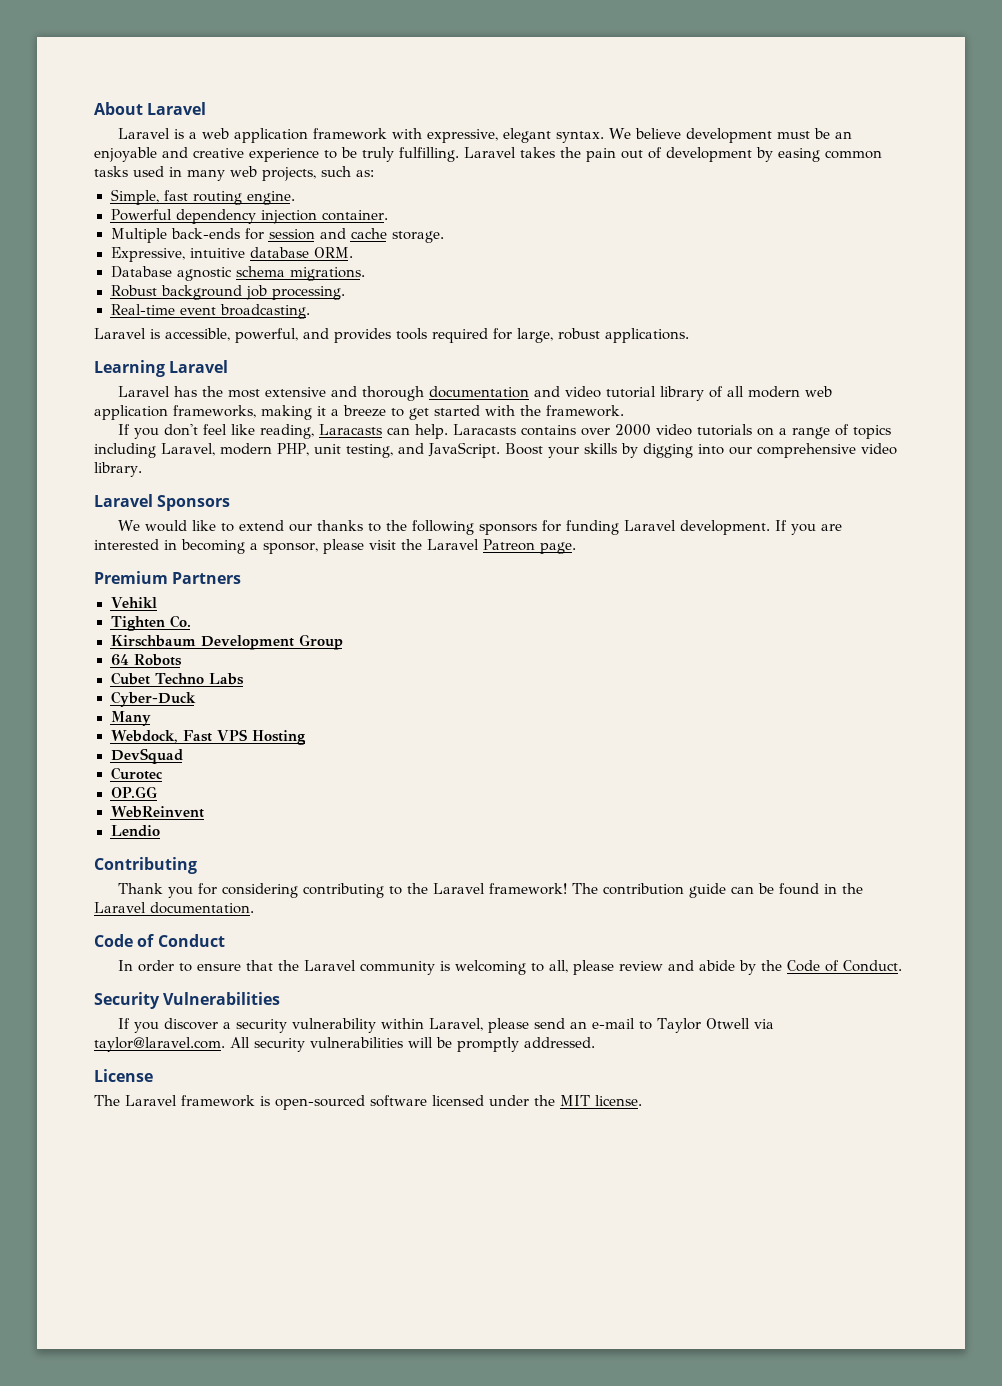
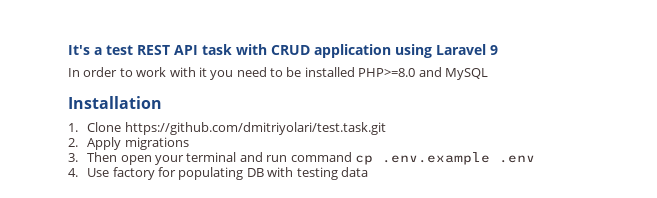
- About Laravel
- Laravel is a web application framework with expressive, elegant syntax. We believe development must be an enjoyable and creative experience to be truly fulfilling. Laravel takes the pain out of development by easing common tasks used in many web projects, such as:
- Simple, fast routing engine.
- Powerful dependency injection container.
- Multiple back-ends for session and cache storage.
- Expressive, intuitive database ORM.
- Database agnostic schema migrations.
- Robust background job processing.
- Real-time event broadcasting.
- Laravel is accessible, powerful, and provides tools required for large, robust applications.
- Learning Laravel
- Laravel has the most extensive and thorough documentation and video tutorial library of all modern web application frameworks, making it a breeze to get started with the framework.
- If you don't feel like reading, Laracasts can help. Laracasts contains over 2000 video tutorials on a range of topics including Laravel, modern PHP, unit testing, and JavaScript. Boost your skills by digging into our comprehensive video library.
- Laravel Sponsors
- We would like to extend our thanks to the following sponsors for funding Laravel development. If you are interested in becoming a sponsor, please visit the Laravel Patreon page.
- Premium Partners
- Vehikl
- Tighten Co.
- Kirschbaum Development Group
- 64 Robots
- Cubet Techno Labs
- Cyber-Duck
- Many
- Webdock, Fast VPS Hosting
- DevSquad
- Curotec
- OP.GG
- WebReinvent
- Lendio
- Contributing
- Thank you for considering contributing to the Laravel framework! The contribution guide can be found in the Laravel documentation.
- Code of Conduct
- In order to ensure that the Laravel community is welcoming to all, please review and abide by the Code of Conduct.
- Security Vulnerabilities
- If you discover a security vulnerability within Laravel, please send an e-mail to Taylor Otwell via taylor@laravel.com. All security vulnerabilities will be promptly addressed.
- License
- The Laravel framework is open-sourced software licensed under the MIT license.
+ It's a test REST API task with CRUD application using Laravel 9
+ In order to work with it you need to be installed PHP>=8.0 and MySQL
+ Installation
+ 1. Clone https://github.com/dmitriyolari/test.task.git
+ 2. Apply migrations
+ 3. Then open your terminal and run command cp .env.example .env
+ 4. Use factory for populating DB with testing data

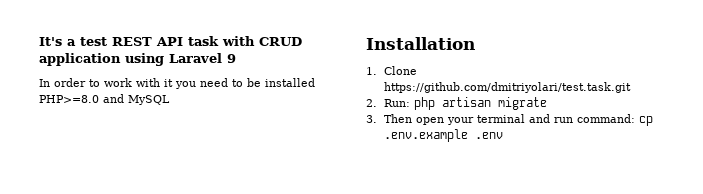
- 2. Apply migrations
+ 2. Run: php artisan migrate
- 3. Then open your terminal and run command cp .env.example .env
+ 3. Then open your terminal and run command: cp .env.example .env
- 4. Use factory for populating DB with testing data

